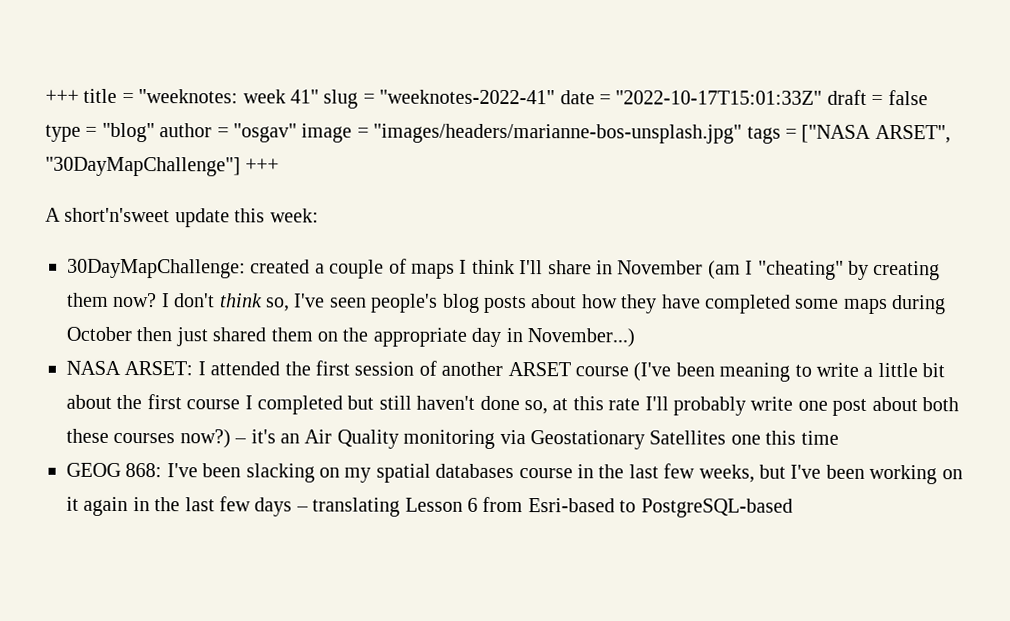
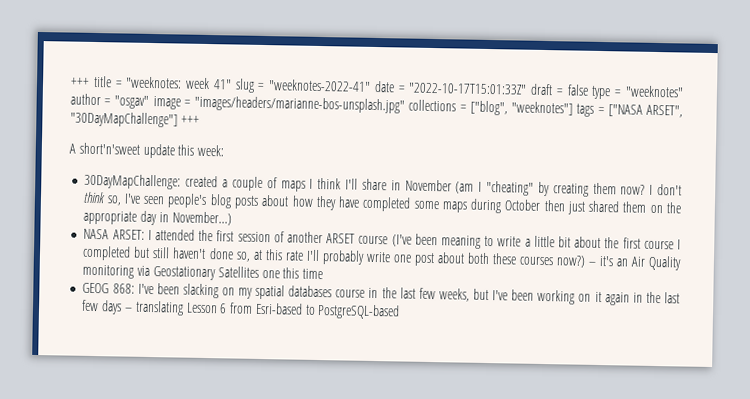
- +++ title = "weeknotes: week 41" slug = "weeknotes-2022-41" date = "2022-10-17T15:01:33Z" draft = false type = "blog" author = "osgav" image = "images/headers/marianne-bos-unsplash.jpg" tags = ["NASA ARSET", "30DayMapChallenge"] +++
+ +++ title = "weeknotes: week 41" slug = "weeknotes-2022-41" date = "2022-10-17T15:01:33Z" draft = false type = "weeknotes" author = "osgav" image = "images/headers/marianne-bos-unsplash.jpg" collections = ["blog", "weeknotes"] tags = ["NASA ARSET", "30DayMapChallenge"] +++

